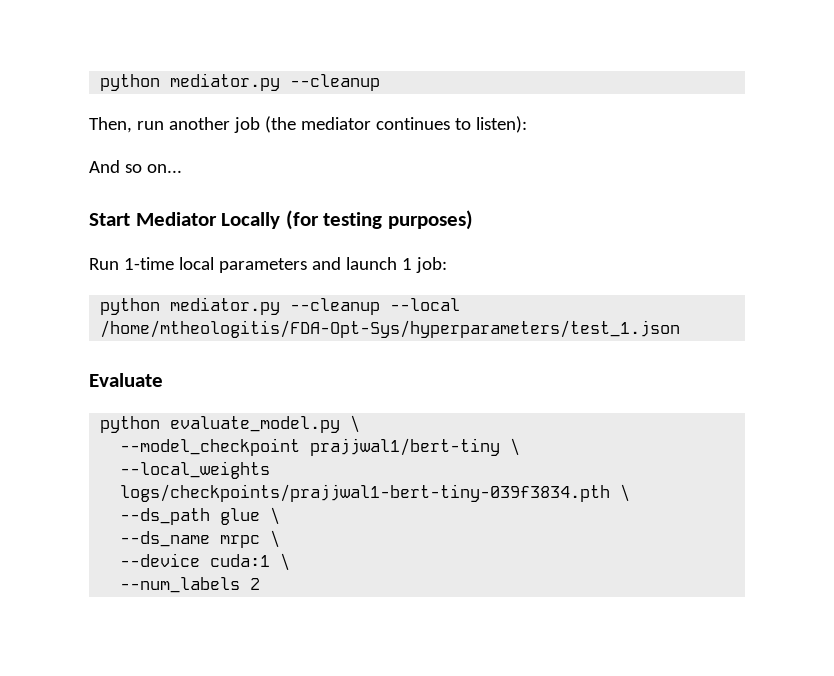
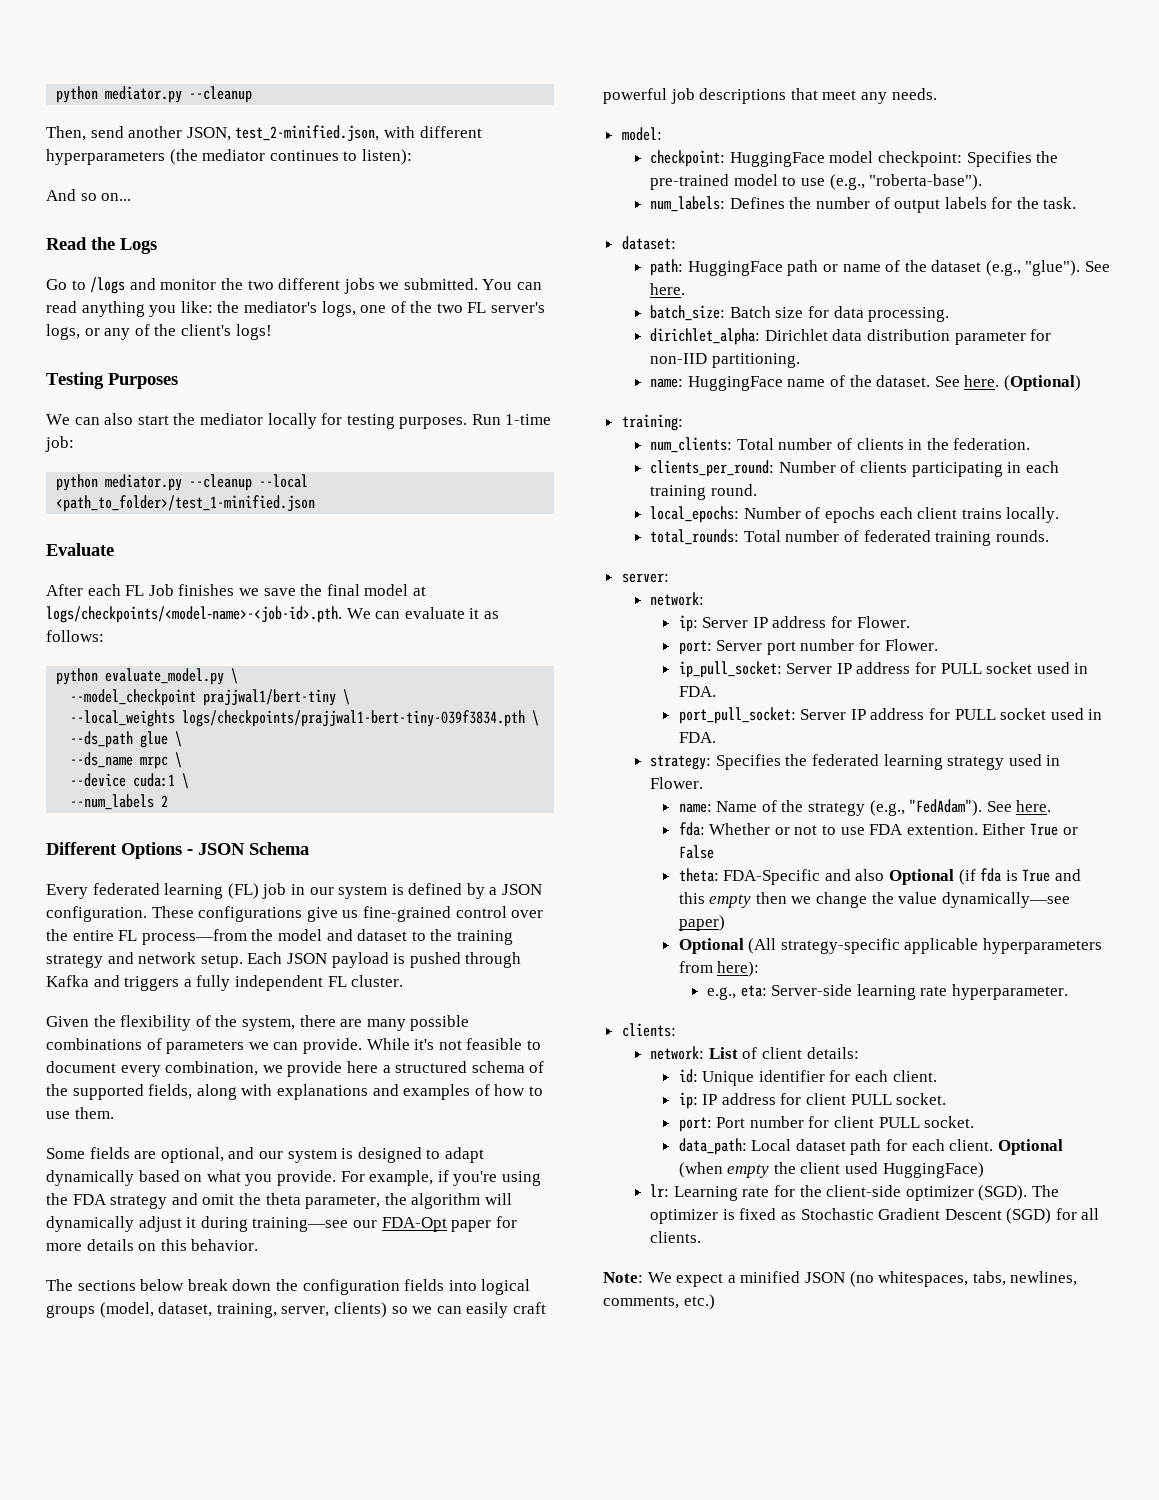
- Then, run another job (the mediator continues to listen):
+ Then, send another JSON, test_2-minified.json, with different hyperparameters (the mediator continues to listen):
- Start Mediator Locally (for testing purposes)
- Run 1-time local parameters and launch 1 job:
+ Read the Logs
+ Go to /logs and monitor the two different jobs we submitted. You can read anything you like: the mediator's logs, one of the two FL server's logs, or any of the client's logs!
+ Testing Purposes
+ We can also start the mediator locally for testing purposes. Run 1-time job:
- python mediator.py --cleanup --local /home/mtheologitis/FDA-Opt-Sys/hyperparameters/test_1.json
+ python mediator.py --cleanup --local <path_to_folder>/test_1-minified.json
+ After each FL Job finishes we save the final model at logs/checkpoints/<model‑name>-<job-id>.pth. We can evaluate it as follows:
+ Different Options - JSON Schema
+ Every federated learning (FL) job in our system is defined by a JSON configuration. These configurations give us fine-grained control over the entire FL process—from the model and dataset to the training strategy and network setup. Each JSON payload is pushed through Kafka and triggers a fully independent FL cluster.
+ Given the flexibility of the system, there are many possible combinations of parameters we can provide. While it's not feasible to document every combination, we provide here a structured schema of the supported fields, along with explanations and examples of how to use them.
+ Some fields are optional, and our system is designed to adapt dynamically based on what you provide. For example, if you're using the FDA strategy and omit the theta parameter, the algorithm will dynamically adjust it during training—see our FDA-Opt paper for more details on this behavior.
+ The sections below break down the configuration fields into logical groups (model, dataset, training, server, clients) so we can easily craft powerful job descriptions that meet any needs.
+ model:
+ checkpoint: HuggingFace model checkpoint: Specifies the pre-trained model to use (e.g., "roberta-base").
+ num_labels: Defines the number of output labels for the task.
+ dataset:
+ path: HuggingFace path or name of the dataset (e.g., "glue"). See here.
+ batch_size: Batch size for data processing.
+ dirichlet_alpha: Dirichlet data distribution parameter for non-IID partitioning.
+ name: HuggingFace name of the dataset. See here. (Optional)
+ training:
+ num_clients: Total number of clients in the federation.
+ clients_per_round: Number of clients participating in each training round.
+ local_epochs: Number of epochs each client trains locally.
+ total_rounds: Total number of federated training rounds.
+ server:
+ network:
+ ip: Server IP address for Flower.
+ port: Server port number for Flower.
+ ip_pull_socket: Server IP address for PULL socket used in FDA.
+ port_pull_socket: Server IP address for PULL socket used in FDA.
+ strategy: Specifies the federated learning strategy used in Flower.
+ name: Name of the strategy (e.g., "FedAdam"). See here.
+ fda: Whether or not to use FDA extention. Either True or False
+ theta: FDA-Specific and also Optional (if fda is True and this empty then we change the value dynamically—see paper)
+ Optional (All strategy-specific applicable hyperparameters from here):
+ e.g., eta: Server-side learning rate hyperparameter.
+ clients:
+ network: List of client details:
+ id: Unique identifier for each client.
+ ip: IP address for client PULL socket.
+ port: Port number for client PULL socket.
+ data_path: Local dataset path for each client. Optional (when empty the client used HuggingFace)
+ lr: Learning rate for the client-side optimizer (SGD). The optimizer is fixed as Stochastic Gradient Descent (SGD) for all clients.
+ Note: We expect a minified JSON (no whitespaces, tabs, newlines, comments, etc.)

